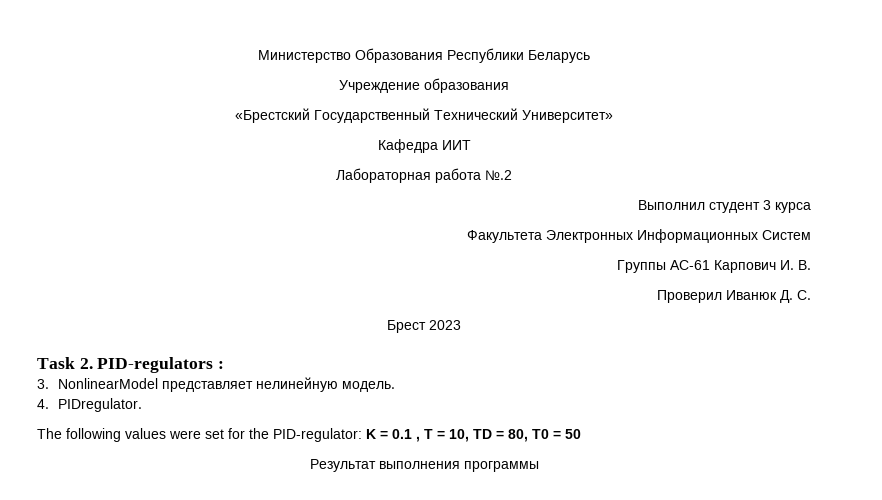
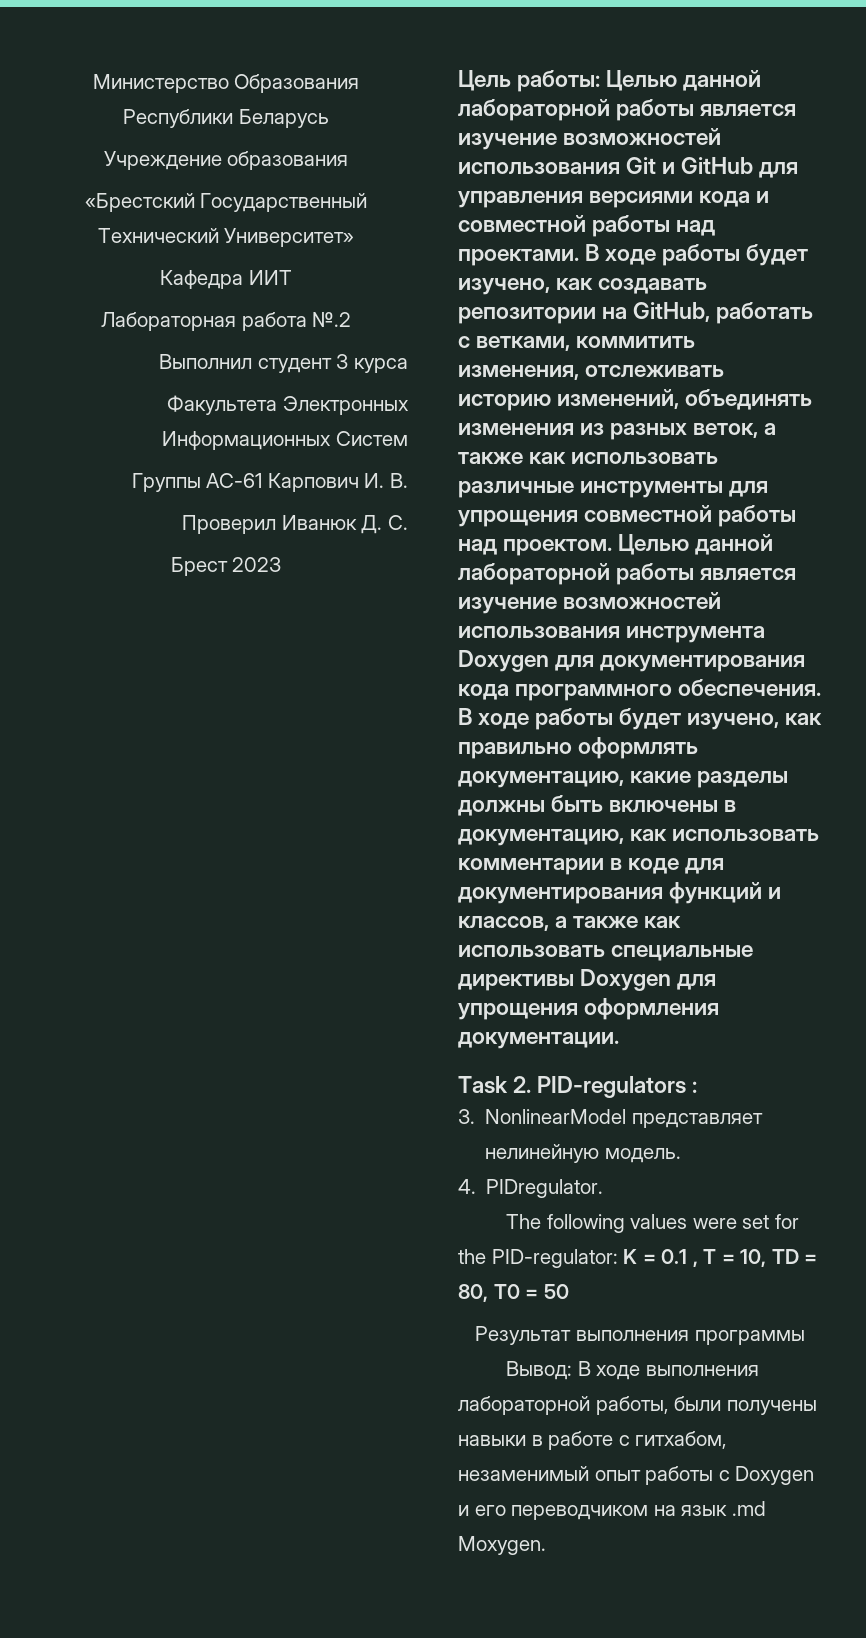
+ Цель работы: Целью данной лабораторной работы является изучение возможностей использования Git и GitHub для управления версиями кода и совместной работы над проектами. В ходе работы будет изучено, как создавать репозитории на GitHub, работать с ветками, коммитить изменения, отслеживать историю изменений, объединять изменения из разных веток, а также как использовать различные инструменты для упрощения совместной работы над проектом. Целью данной лабораторной работы является изучение возможностей использования инструмента Doxygen для документирования кода программного обеспечения. В ходе работы будет изучено, как правильно оформлять документацию, какие разделы должны быть включены в документацию, как использовать комментарии в коде для документирования функций и классов, а также как использовать специальные директивы Doxygen для упрощения оформления документации.
+ Вывод: В ходе выполнения лабораторной работы, были получены навыки в работе с гитхабом, незаменимый опыт работы с Doxygen и его переводчиком на язык .md Moxygen.

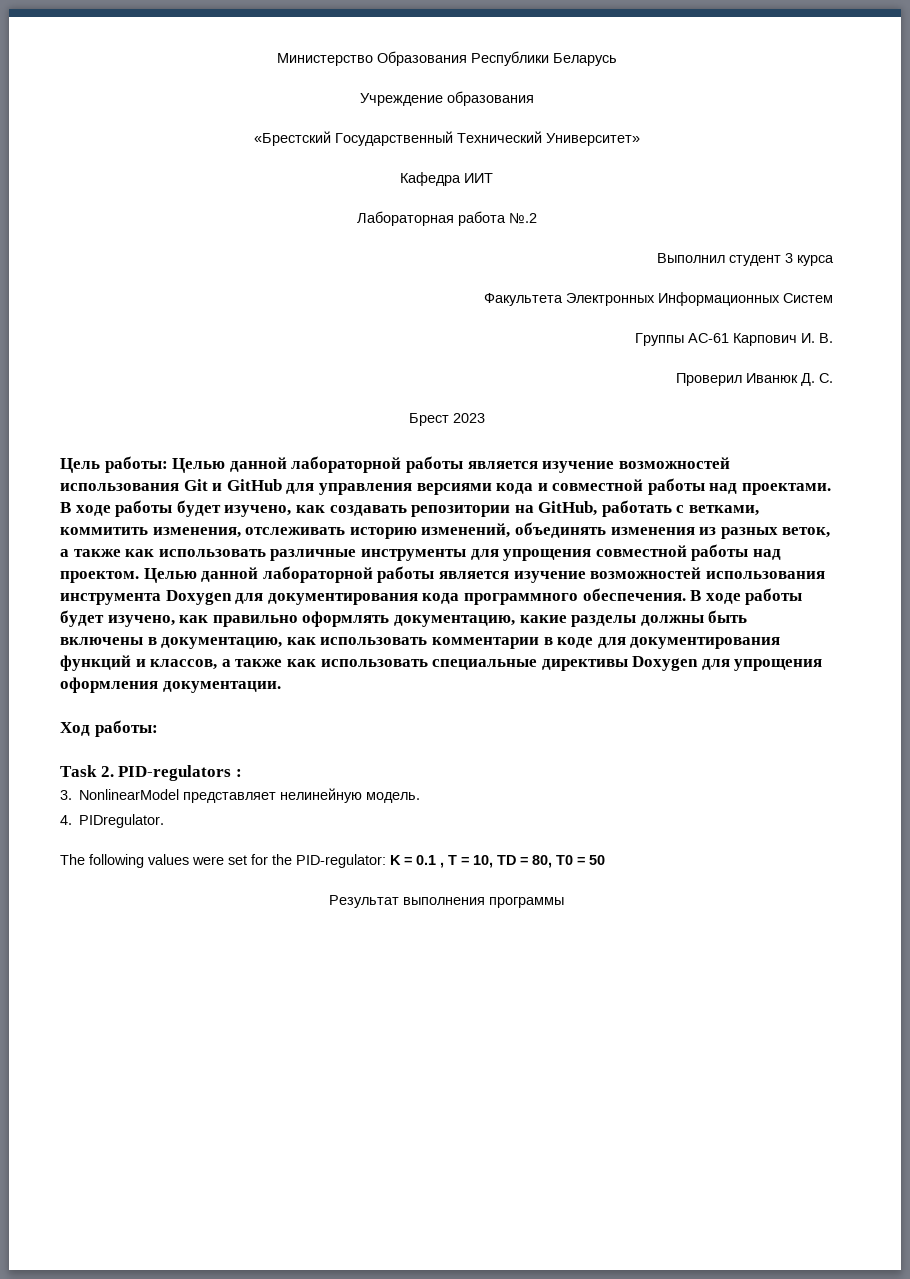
+ Ход работы:
- Вывод: В ходе выполнения лабораторной работы, были получены навыки в работе с гитхабом, незаменимый опыт работы с Doxygen и его переводчиком на язык .md Moxygen.

